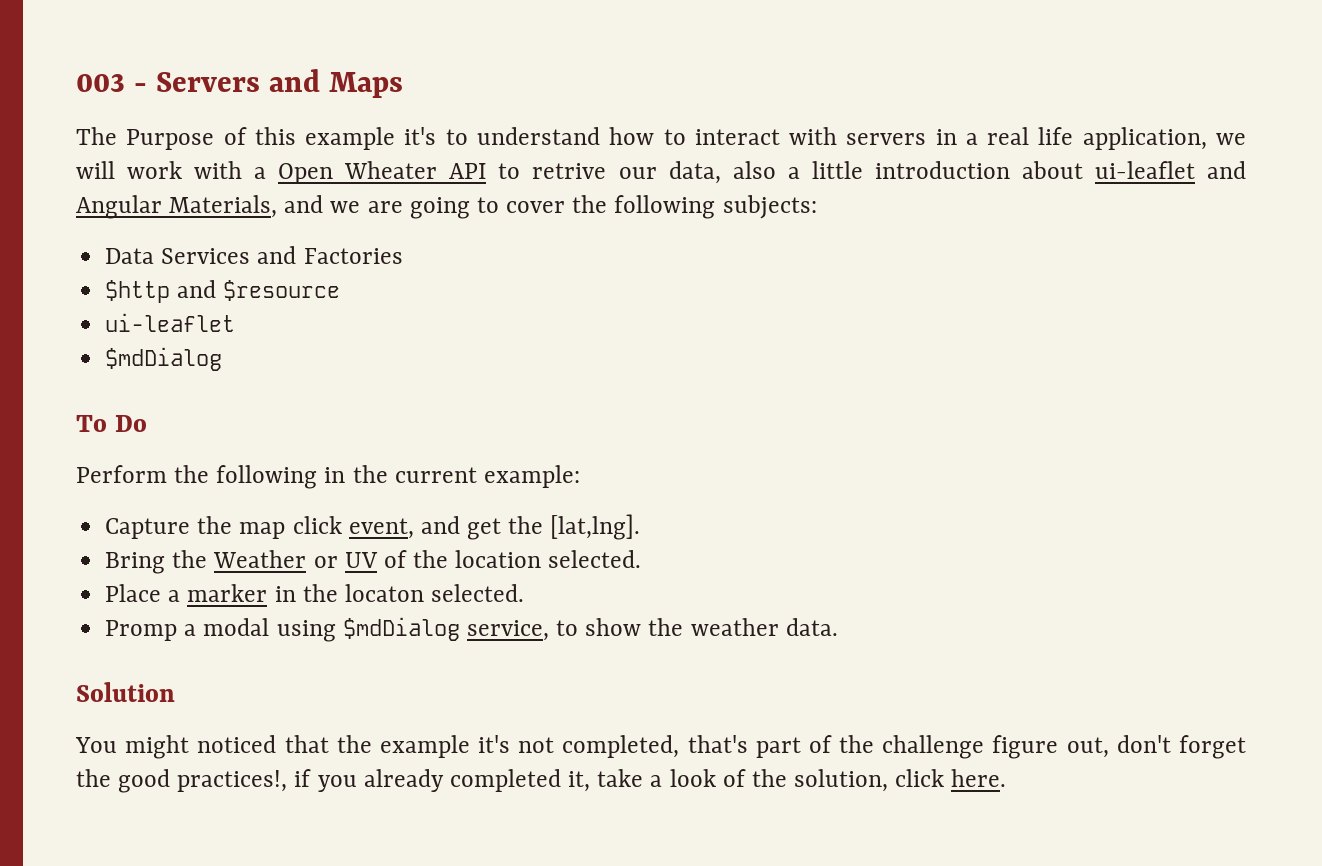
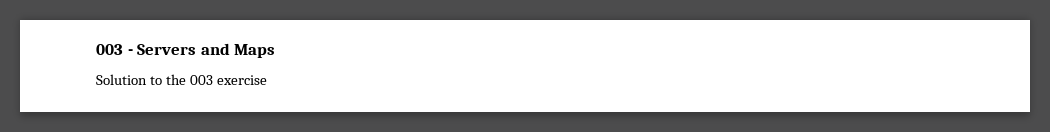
- The Purpose of this example it's to understand how to interact with servers in a real life application, we will work with a Open Wheater API to retrive our data, also a little introduction about ui-leaflet and Angular Materials, and we are going to cover the following subjects:
- Data Services and Factories
- $http and $resource
- ui-leaflet
- $mdDialog
- To Do
- Perform the following in the current example:
- Capture the map click event, and get the [lat,lng].
- Bring the Weather or UV of the location selected.
- Place a marker in the locaton selected.
- Promp a modal using $mdDialog service, to show the weather data.
- Solution
- You might noticed that the example it's not completed, that's part of the challenge figure out, don't forget the good practices!, if you already completed it, take a look of the solution, click here.
+ Solution to the 003 exercise

